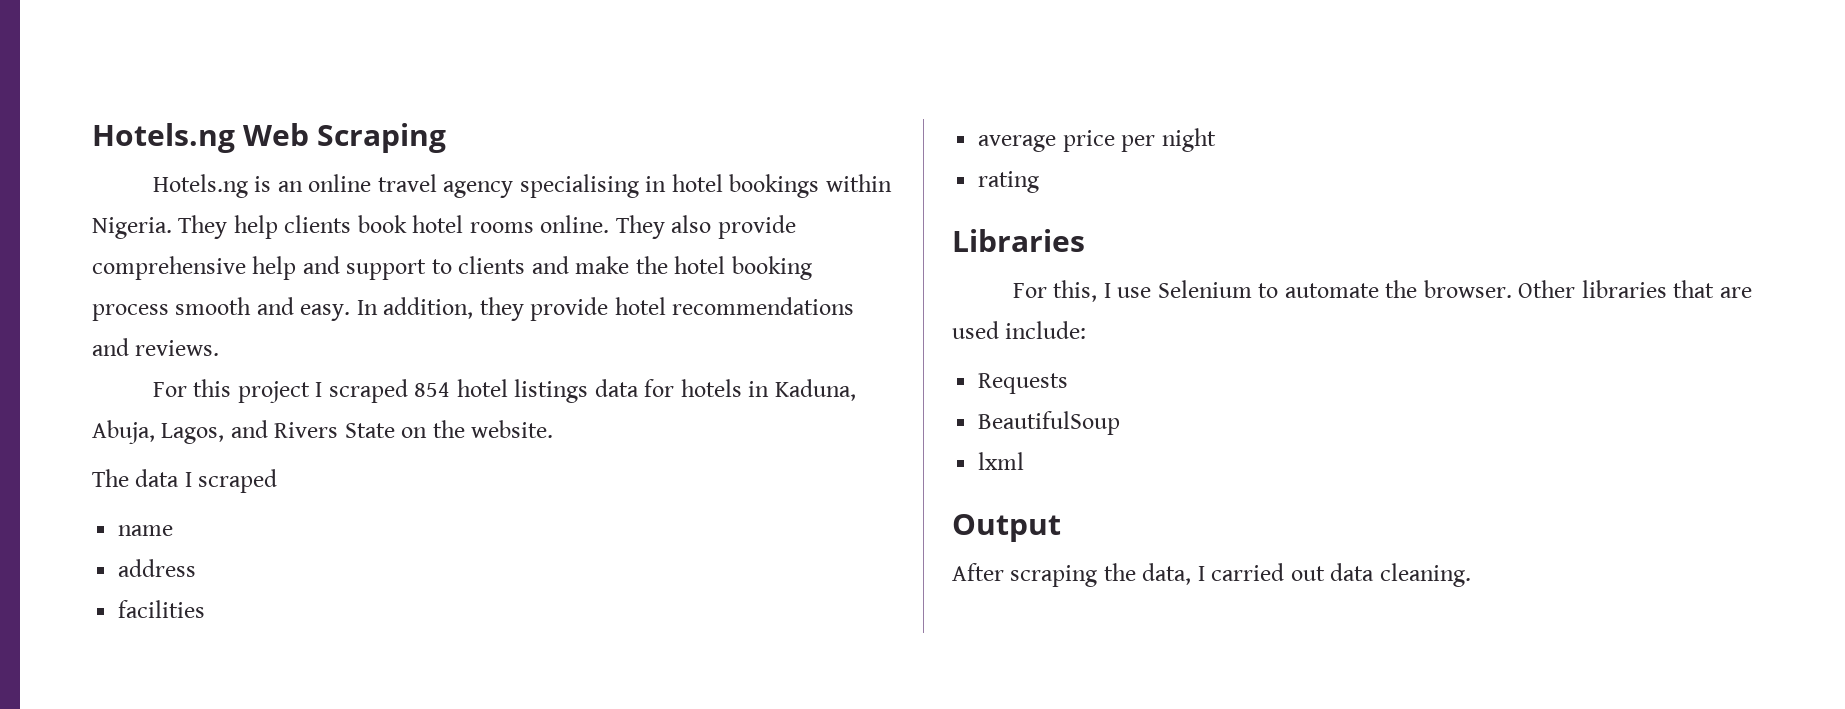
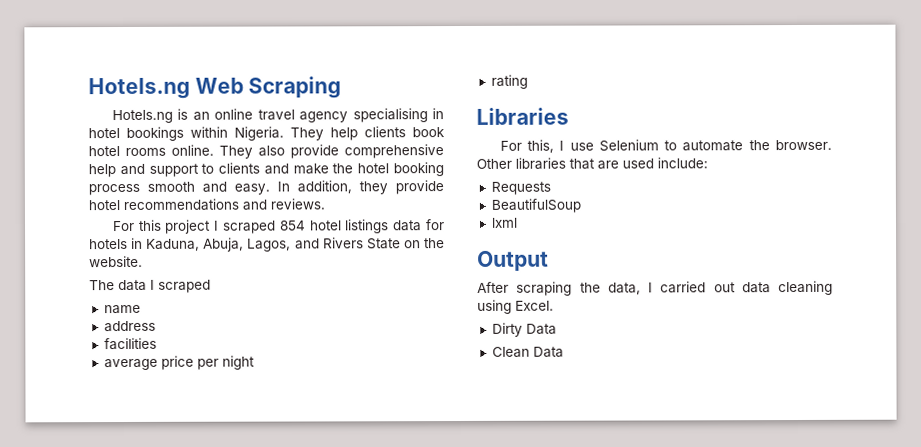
- After scraping the data, I carried out data cleaning.
+ After scraping the data, I carried out data cleaning using Excel.
+ Dirty Data
+ Clean Data

